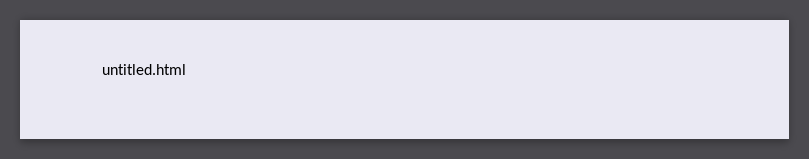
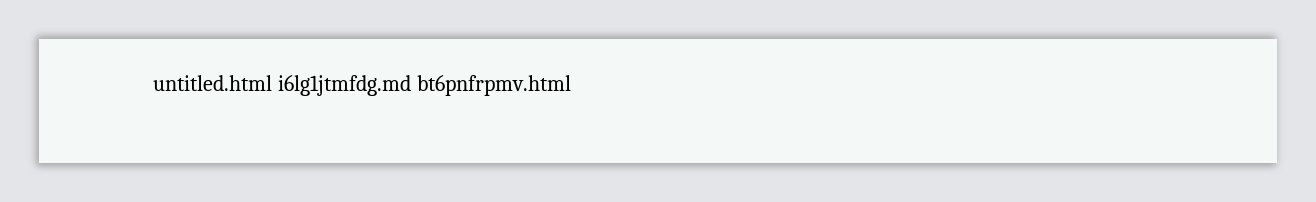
- untitled.html
+ untitled.html i6lg1jtmfdg.md bt6pnfrpmv.html

